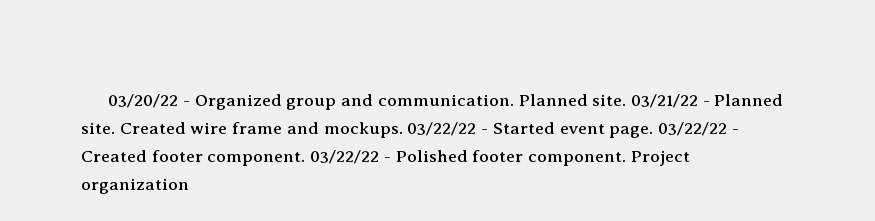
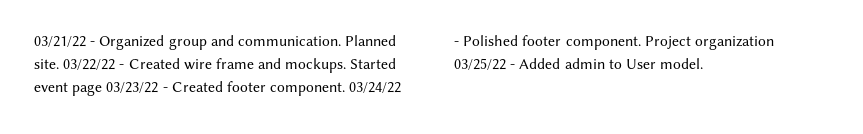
- 03/20/22 - Organized group and communication.
+ 03/21/22 - Organized group and communication.
- 03/21/22 - Planned site. Created wire frame and mockups.
+ 03/22/22 - Created wire frame and mockups.
- 03/22/22 - Started event page. 03/22/22 - Created footer component.
+ Started event page 03/23/22 - Created footer component.
- 03/22/22 - Polished footer component.
+ 03/24/22 - Polished footer component.
- Project organization
+ Project organization 03/25/22 - Added admin to User model.

